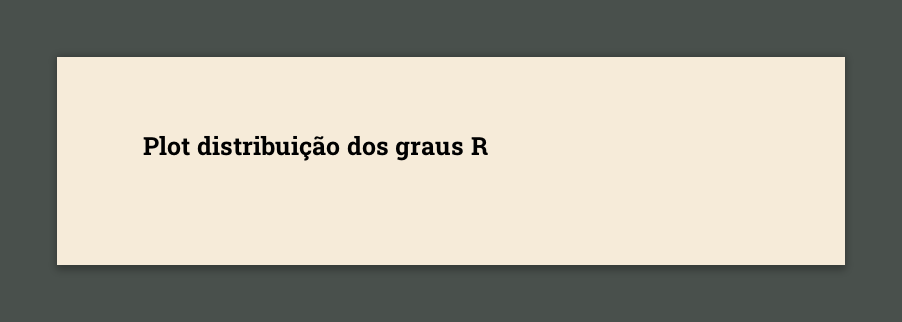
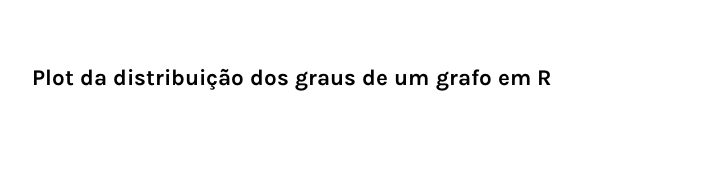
- Plot distribuição dos graus R
+ Plot da distribuição dos graus de um grafo em R

